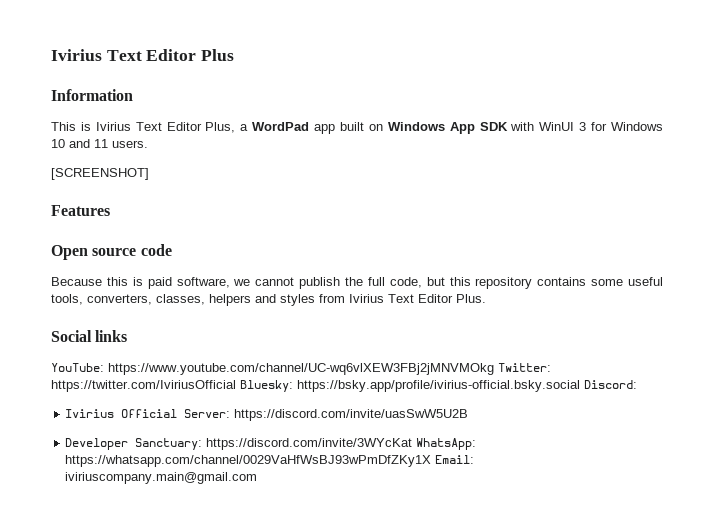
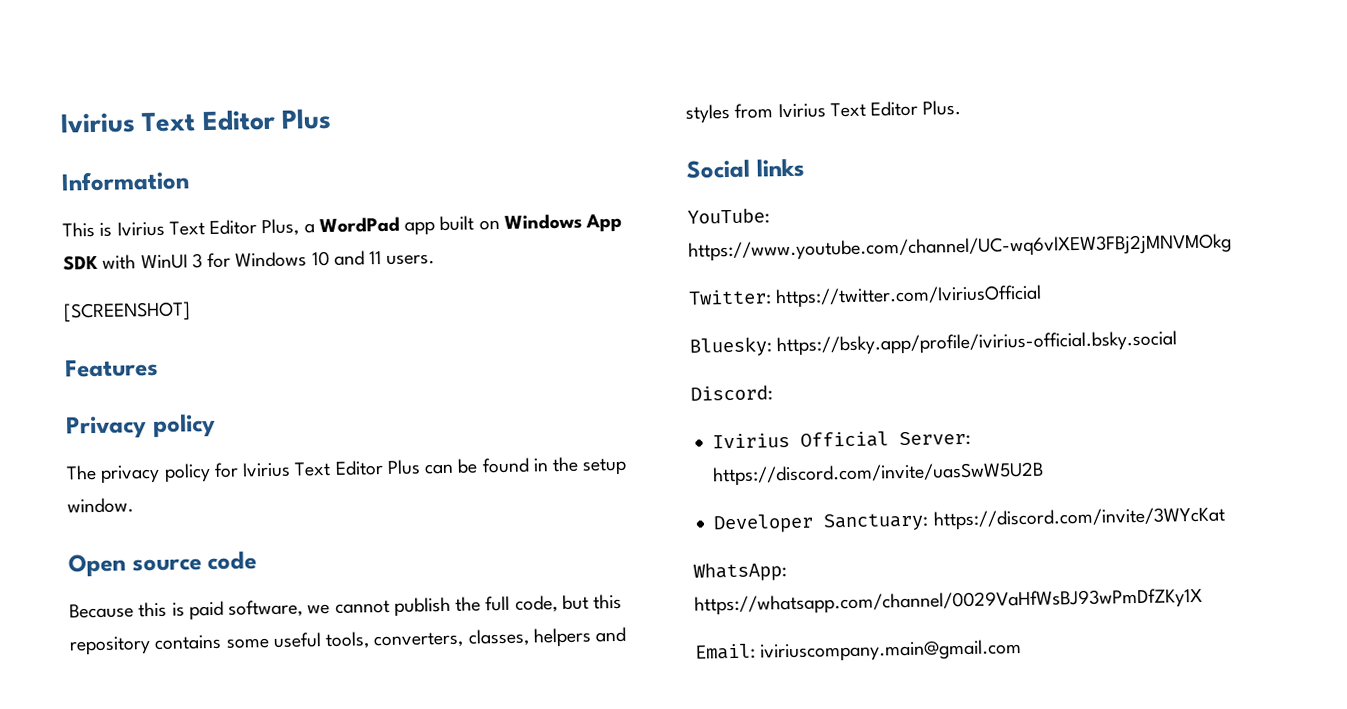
+ Privacy policy
+ The privacy policy for Ivirius Text Editor Plus can be found in the setup window.
- YouTube: https://www.youtube.com/channel/UC-wq6vlXEW3FBj2jMNVMOkg Twitter: https://twitter.com/IviriusOfficial Bluesky: https://bsky.app/profile/ivirius-official.bsky.social Discord:
+ YouTube: https://www.youtube.com/channel/UC-wq6vlXEW3FBj2jMNVMOkg
+ Twitter: https://twitter.com/IviriusOfficial
+ Bluesky: https://bsky.app/profile/ivirius-official.bsky.social
+ Discord:
- Developer Sanctuary: https://discord.com/invite/3WYcKat WhatsApp: https://whatsapp.com/channel/0029VaHfWsBJ93wPmDfZKy1X Email: iviriuscompany.main@gmail.com
+ Developer Sanctuary: https://discord.com/invite/3WYcKat
+ WhatsApp: https://whatsapp.com/channel/0029VaHfWsBJ93wPmDfZKy1X
+ Email: iviriuscompany.main@gmail.com

